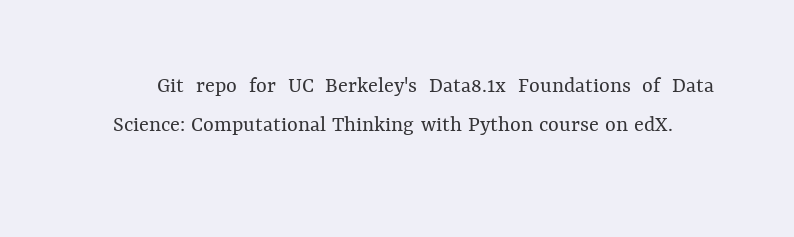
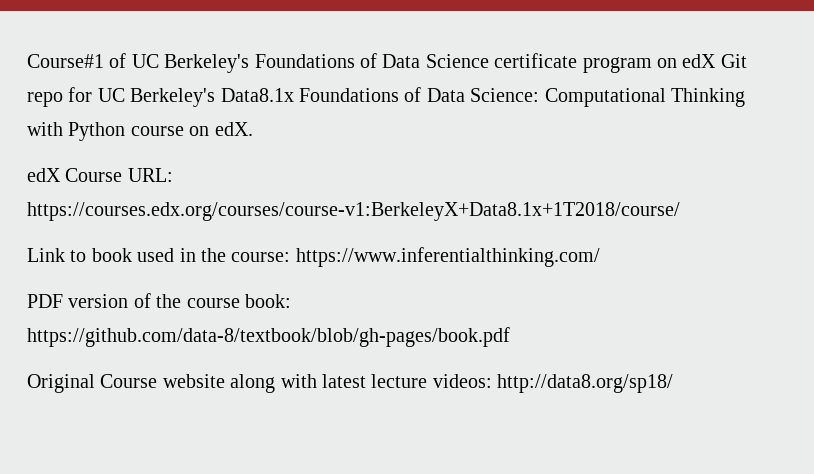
- Git repo for UC Berkeley's Data8.1x Foundations of Data Science: Computational Thinking with Python course on edX.
+ Course#1 of UC Berkeley's Foundations of Data Science certificate program on edX Git repo for UC Berkeley's Data8.1x Foundations of Data Science: Computational Thinking with Python course on edX.
+ edX Course URL: https://courses.edx.org/courses/course-v1:BerkeleyX+Data8.1x+1T2018/course/
+ Link to book used in the course: https://www.inferentialthinking.com/
+ PDF version of the course book: https://github.com/data-8/textbook/blob/gh-pages/book.pdf
+ Original Course website along with latest lecture videos: http://data8.org/sp18/

